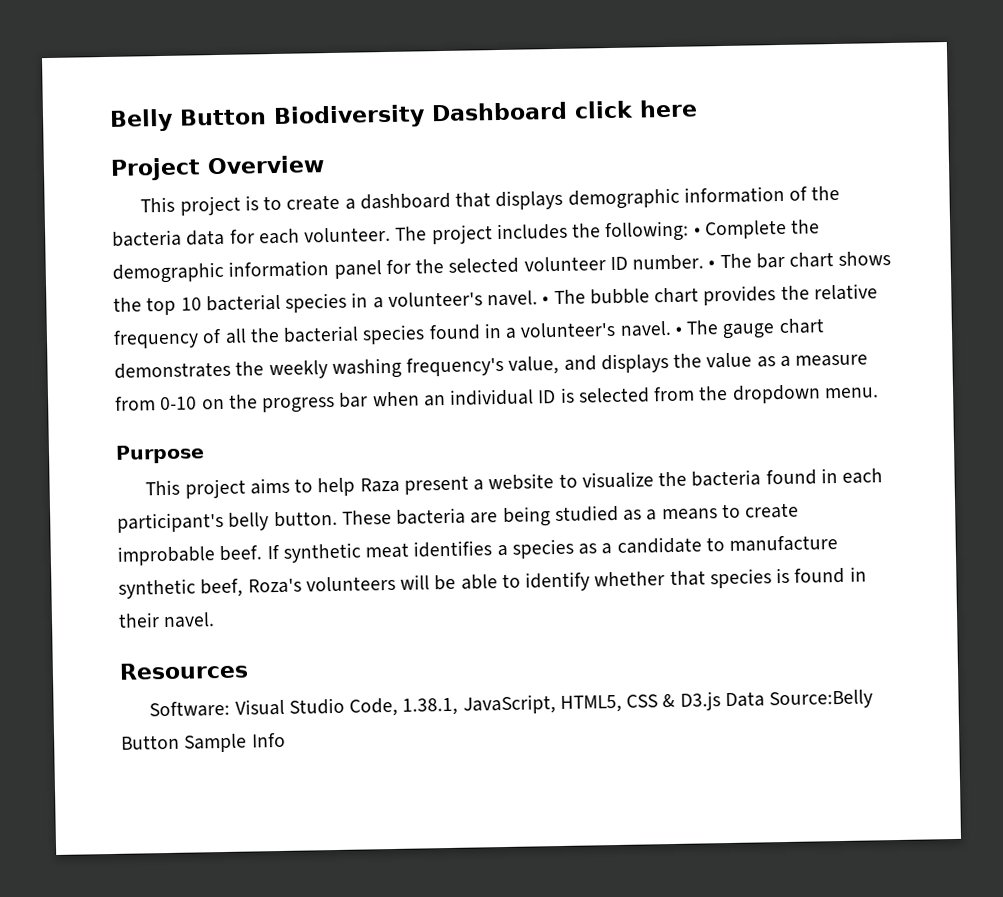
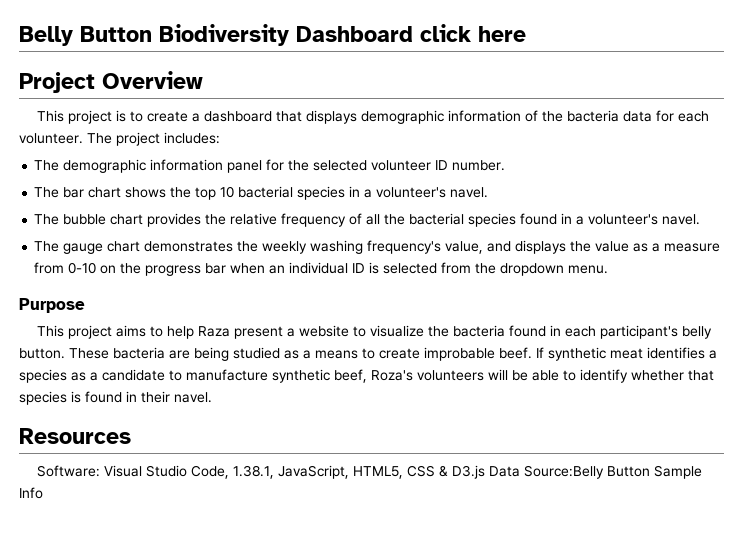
- The project includes the following: • Complete the demographic information panel for the selected volunteer ID number. • The bar chart shows the top 10 bacterial species in a volunteer's navel. • The bubble chart provides the relative frequency of all the bacterial species found in a volunteer's navel. • The gauge chart demonstrates the weekly washing frequency's value, and displays the value as a measure from 0-10 on the progress bar when an individual ID is selected from the dropdown menu.
+ The project includes:
+ The demographic information panel for the selected volunteer ID number.
+ The bar chart shows the top 10 bacterial species in a volunteer's navel.
+ The bubble chart provides the relative frequency of all the bacterial species found in a volunteer's navel.
+ The gauge chart demonstrates the weekly washing frequency's value, and displays the value as a measure from 0-10 on the progress bar when an individual ID is selected from the dropdown menu.

